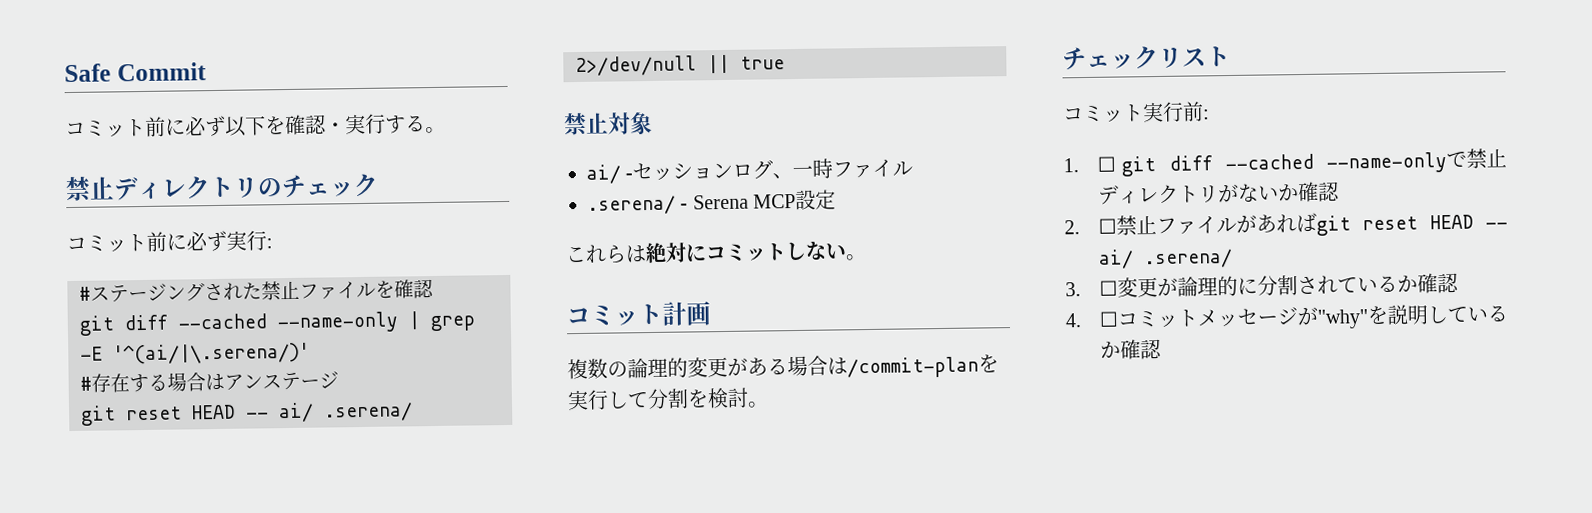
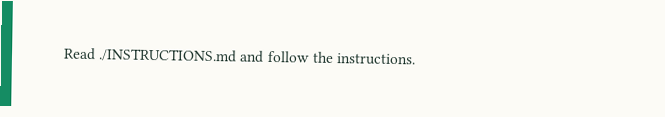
- Safe Commit
- コミット前に必ず以下を確認・実行する。
- 禁止ディレクトリのチェック
- コミット前に必ず実行:
- #ステージングされた禁止ファイルを確認
- git diff --cached --name-only | grep -E '^(ai/|\.serena/)'
- #存在する場合はアンステージ
- git reset HEAD -- ai/ .serena/ 2>/dev/null || true
- 禁止対象
- ai/ -セッションログ、一時ファイル
- .serena/ - Serena MCP設定
- これらは絶対にコミットしない。
- コミット計画
- 複数の論理的変更がある場合は/commit-planを実行して分割を検討。
- チェックリスト
- コミット実行前:
- 1. ☐ git diff --cached --name-onlyで禁止ディレクトリがないか確認
- 2. ☐禁止ファイルがあればgit reset HEAD -- ai/ .serena/
- 3. ☐変更が論理的に分割されているか確認
- 4. ☐コミットメッセージが"why"を説明しているか確認
+ Read ./INSTRUCTIONS.md and follow the instructions.

